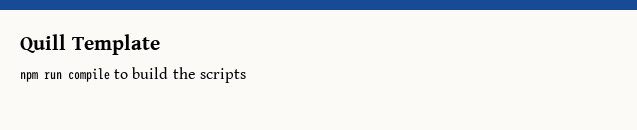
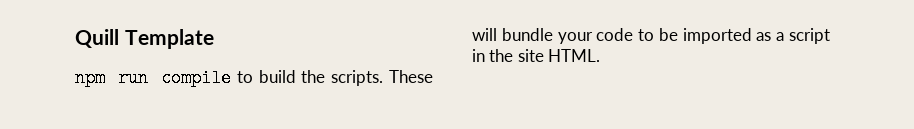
- npm run compile to build the scripts
+ npm run compile to build the scripts. These will bundle your code to be imported as a script in the site HTML.

